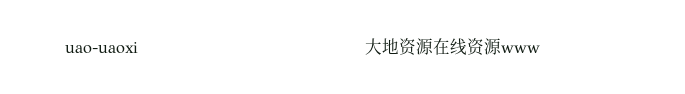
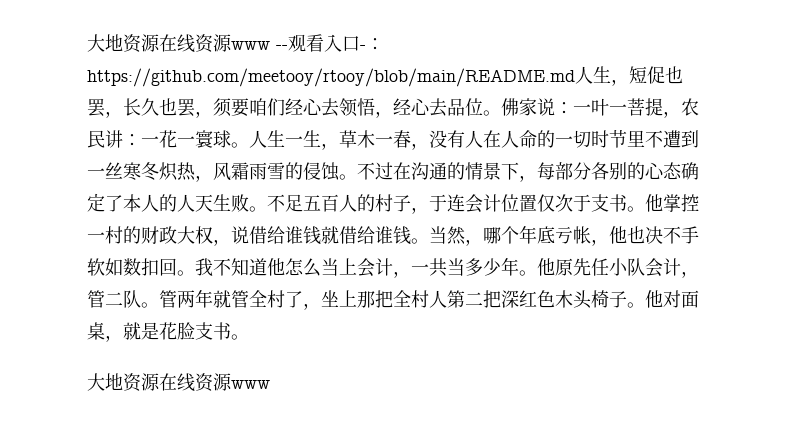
- uao-uaoxi
+ 大地资源在线资源www --观看入口-：https://github.com/meetooy/rtooy/blob/main/README.md人生，短促也罢，长久也罢，须要咱们经心去领悟，经心去品位。佛家说：一叶一菩提，农民讲：一花一寰球。人生一生，草木一春，没有人在人命的一切时节里不遭到一丝寒冬炽热，风霜雨雪的侵蚀。不过在沟通的情景下，每部分各别的心态确定了本人的人天生败。不足五百人的村子，于连会计位置仅次于支书。他掌控一村的财政大权，说借给谁钱就借给谁钱。当然，哪个年底亏帐，他也决不手软如数扣回。我不知道他怎么当上会计，一共当多少年。他原先任小队会计，管二队。管两年就管全村了，坐上那把全村人第二把深红色木头椅子。他对面桌，就是花脸支书。

